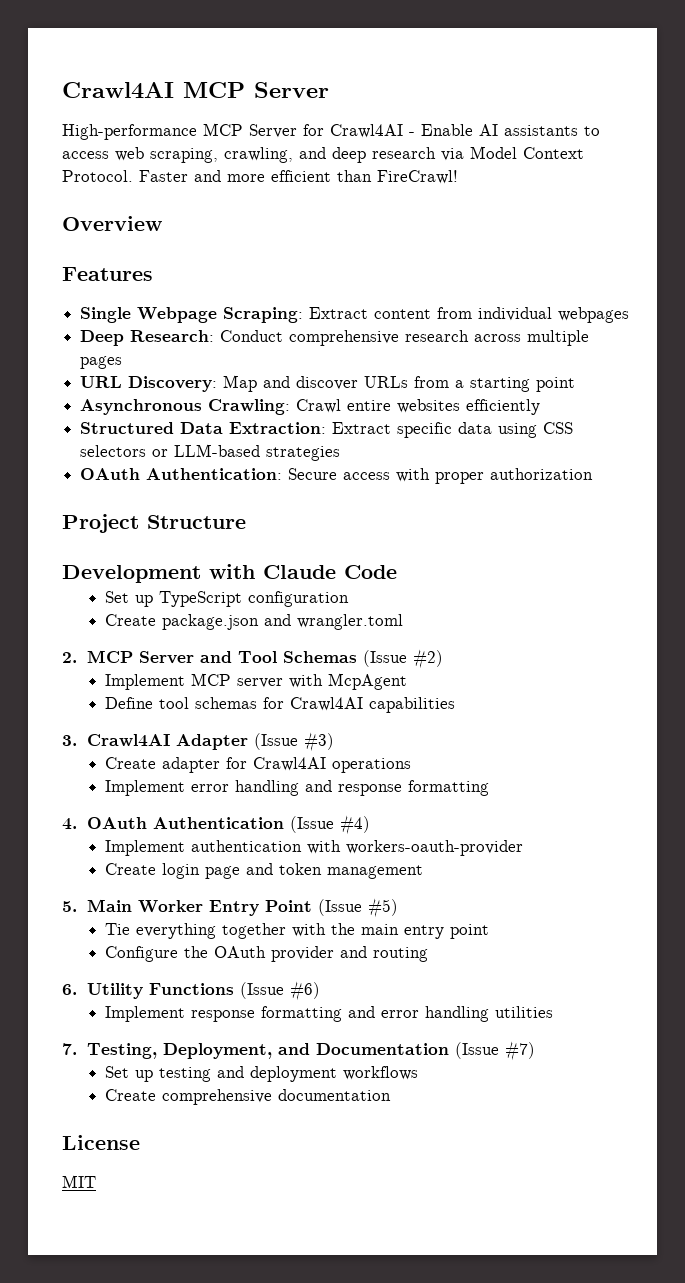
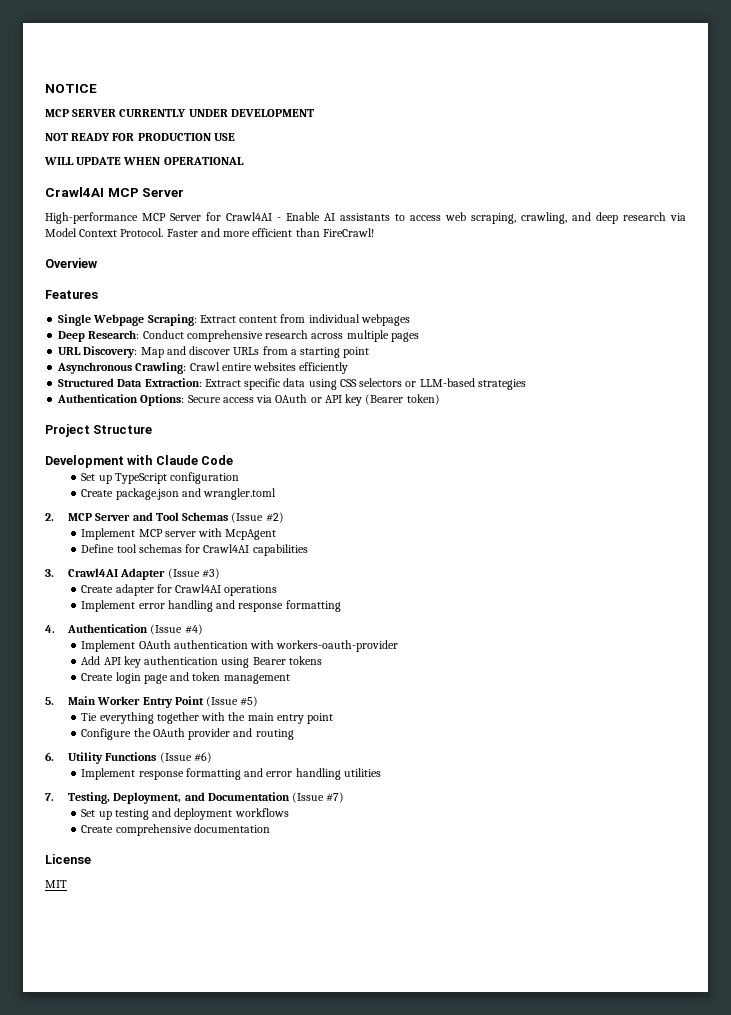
+ NOTICE
+ MCP SERVER CURRENTLY UNDER DEVELOPMENT
+ NOT READY FOR PRODUCTION USE
+ WILL UPDATE WHEN OPERATIONAL
- OAuth Authentication: Secure access with proper authorization
+ Authentication Options: Secure access via OAuth or API key (Bearer token)
- 4. OAuth Authentication (Issue #4)
+ 4. Authentication (Issue #4)
- Implement authentication with workers-oauth-provider
+ Implement OAuth authentication with workers-oauth-provider
+ Add API key authentication using Bearer tokens

